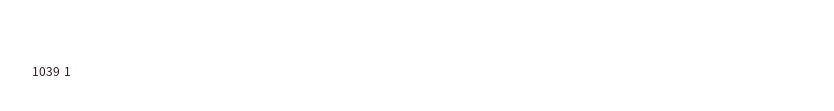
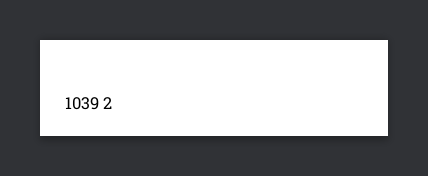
- 1039 1
+ 1039 2

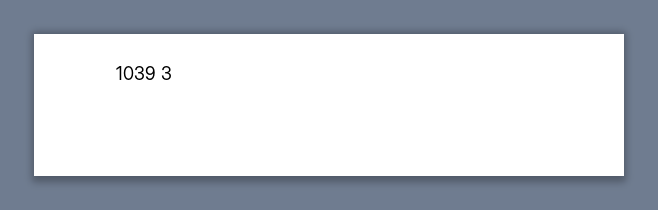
- 1039 2
+ 1039 3

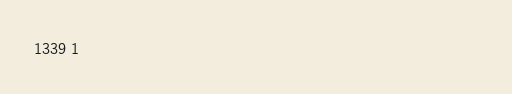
- 1039 3
+ 1339 1

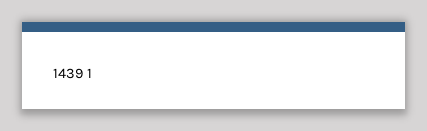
- 1339 1
+ 1439 1

